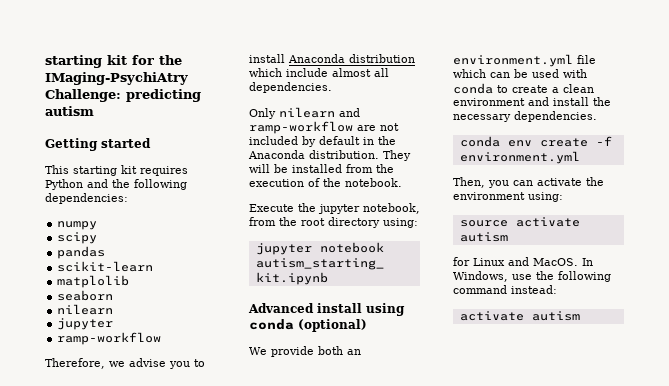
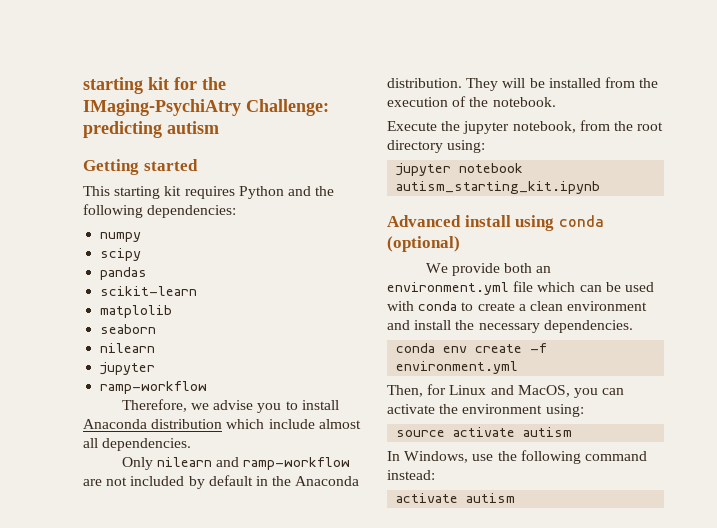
- Then, you can activate the environment using:
+ Then, for Linux and MacOS, you can activate the environment using:
- for Linux and MacOS.

